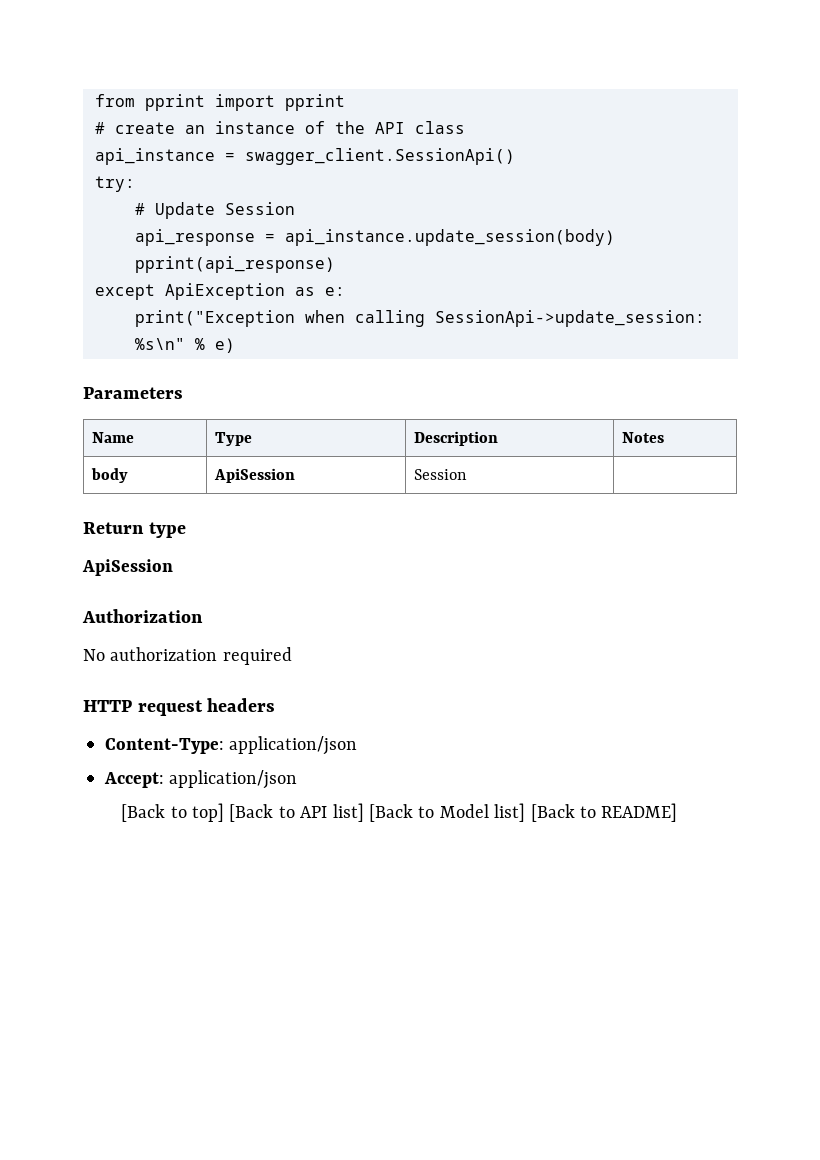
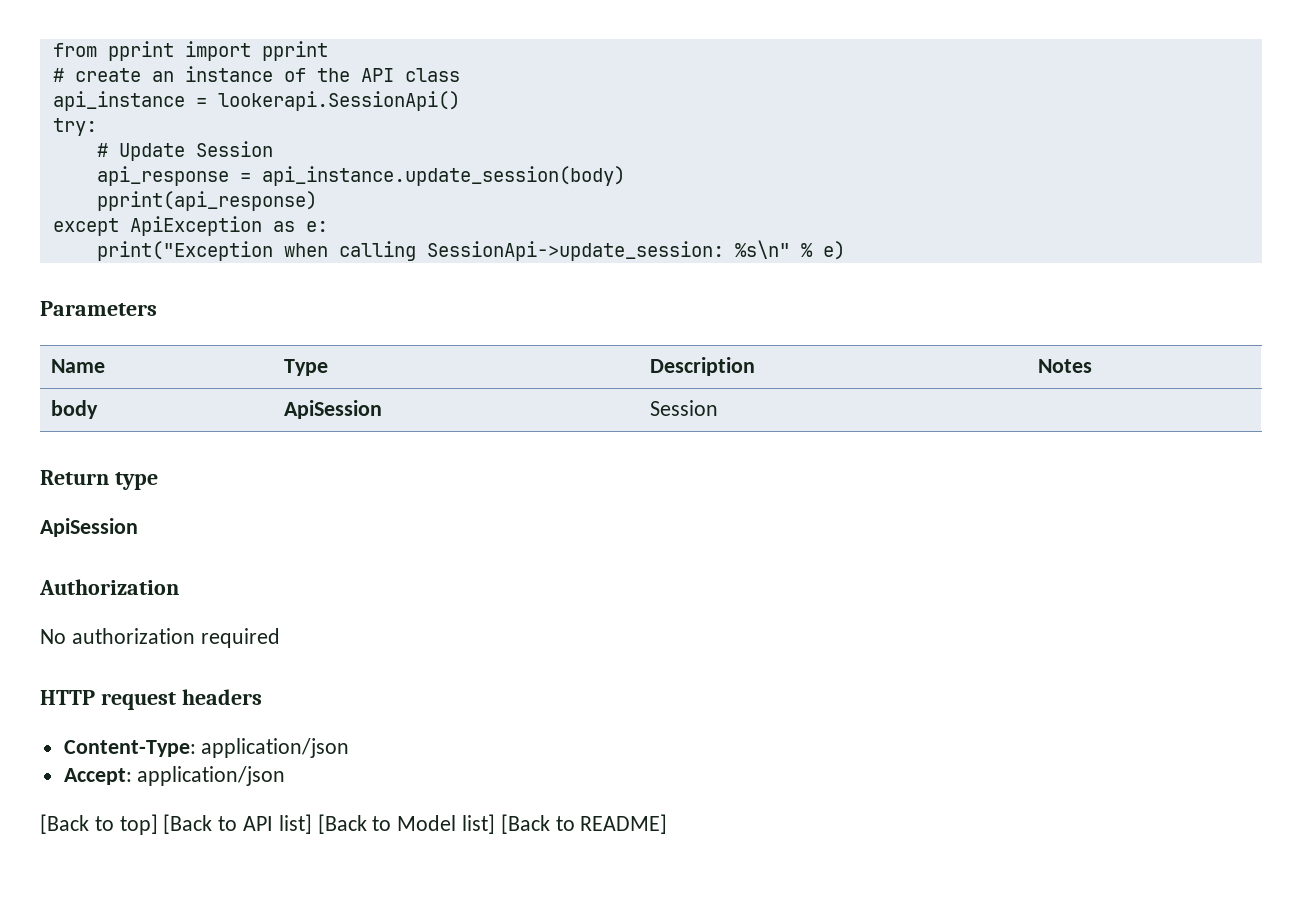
- api_instance = swagger_client.SessionApi()
+ api_instance = lookerapi.SessionApi()

